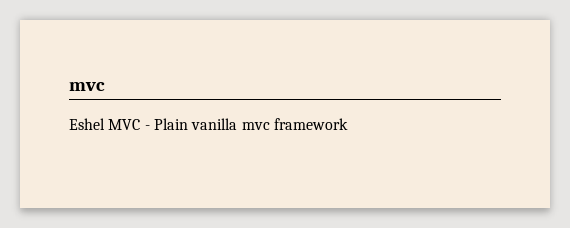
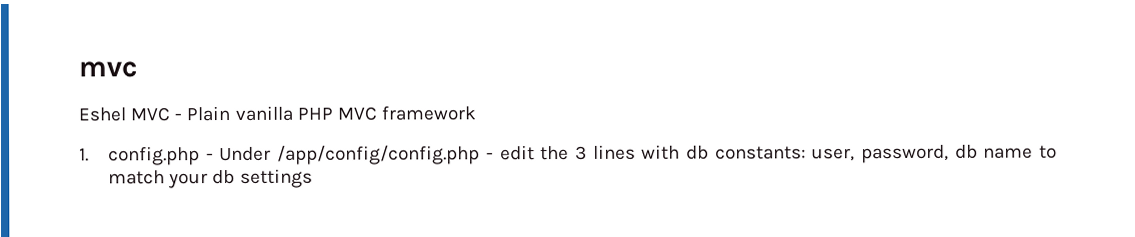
- Eshel MVC - Plain vanilla mvc framework
+ Eshel MVC - Plain vanilla PHP MVC framework
+ 1. config.php - Under /app/config/config.php - edit the 3 lines with db constants: user, password, db name to match your db settings

